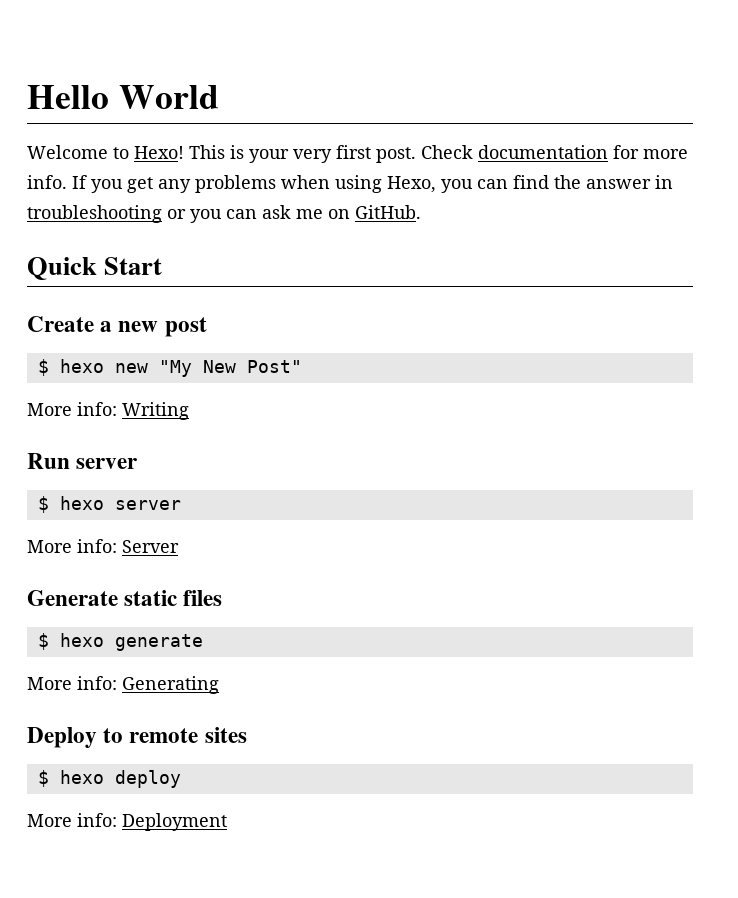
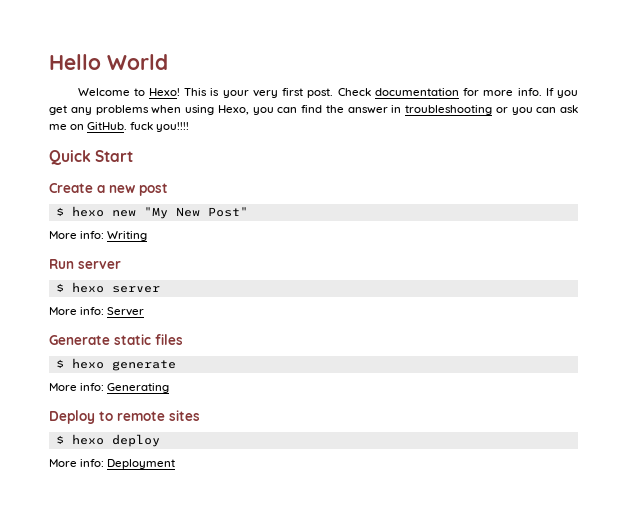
- If you get any problems when using Hexo, you can find the answer in troubleshooting or you can ask me on GitHub.
+ If you get any problems when using Hexo, you can find the answer in troubleshooting or you can ask me on GitHub. fuck you!!!!

